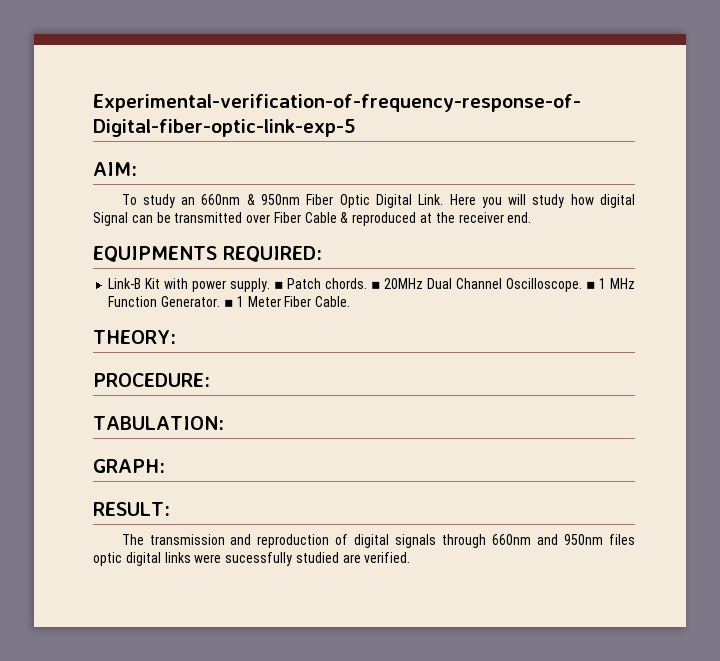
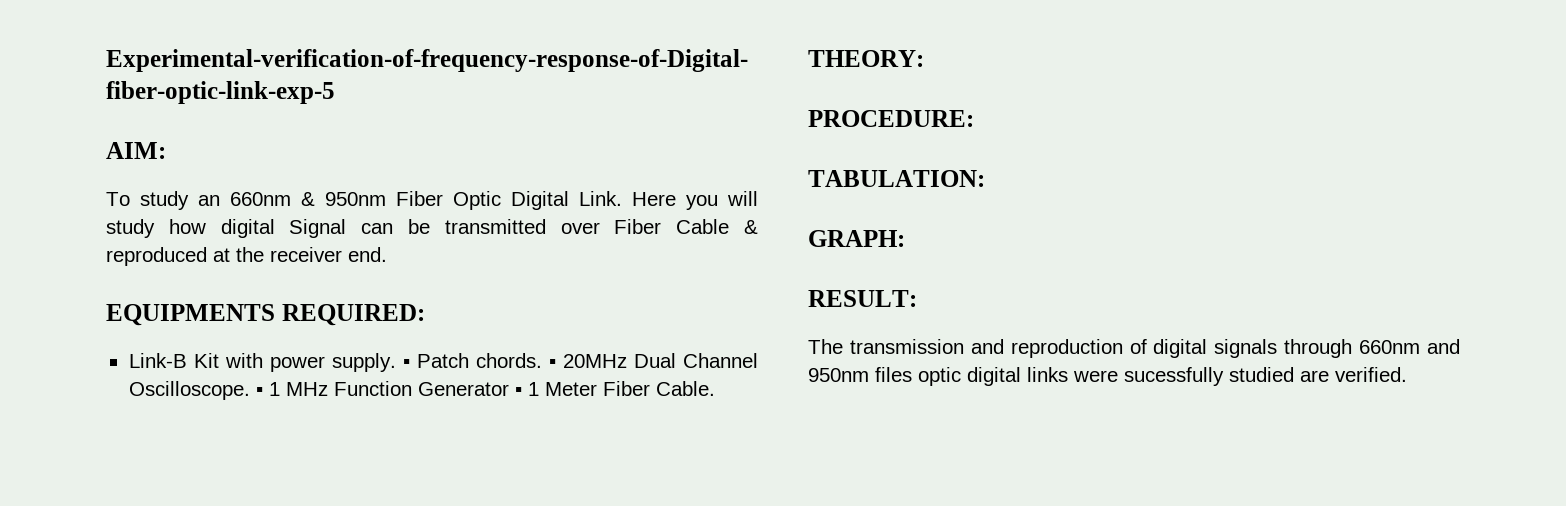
- ▪ 1 MHz Function Generator. ▪ 1 Meter Fiber Cable.
+ ▪ 1 MHz Function Generator ▪ 1 Meter Fiber Cable.

